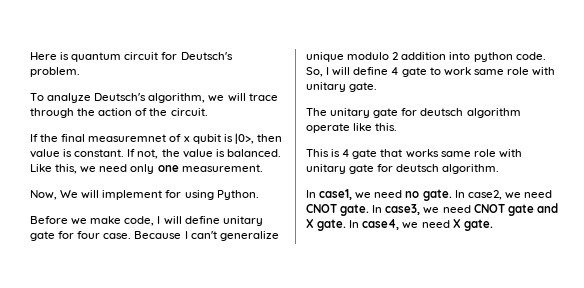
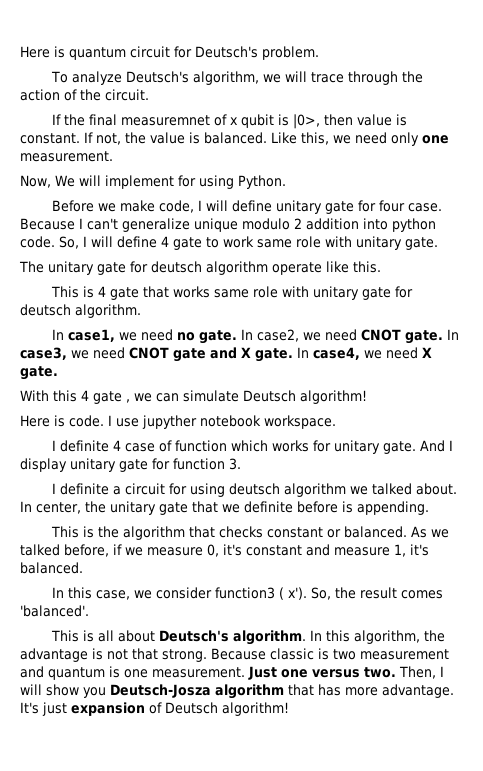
+ With this 4 gate , we can simulate Deutsch algorithm!
+ Here is code. I use jupyther notebook workspace.
+ I definite 4 case of function which works for unitary gate. And I display unitary gate for function 3.
+ I definite a circuit for using deutsch algorithm we talked about. In center, the unitary gate that we definite before is appending.
+ This is the algorithm that checks constant or balanced. As we talked before, if we measure 0, it's constant and measure 1, it's balanced.
+ In this case, we consider function3 ( x'). So, the result comes 'balanced'.
+ This is all about Deutsch's algorithm. In this algorithm, the advantage is not that strong. Because classic is two measurement and quantum is one measurement. Just one versus two. Then, I will show you Deutsch-Josza algorithm that has more advantage. It's just expansion of Deutsch algorithm!

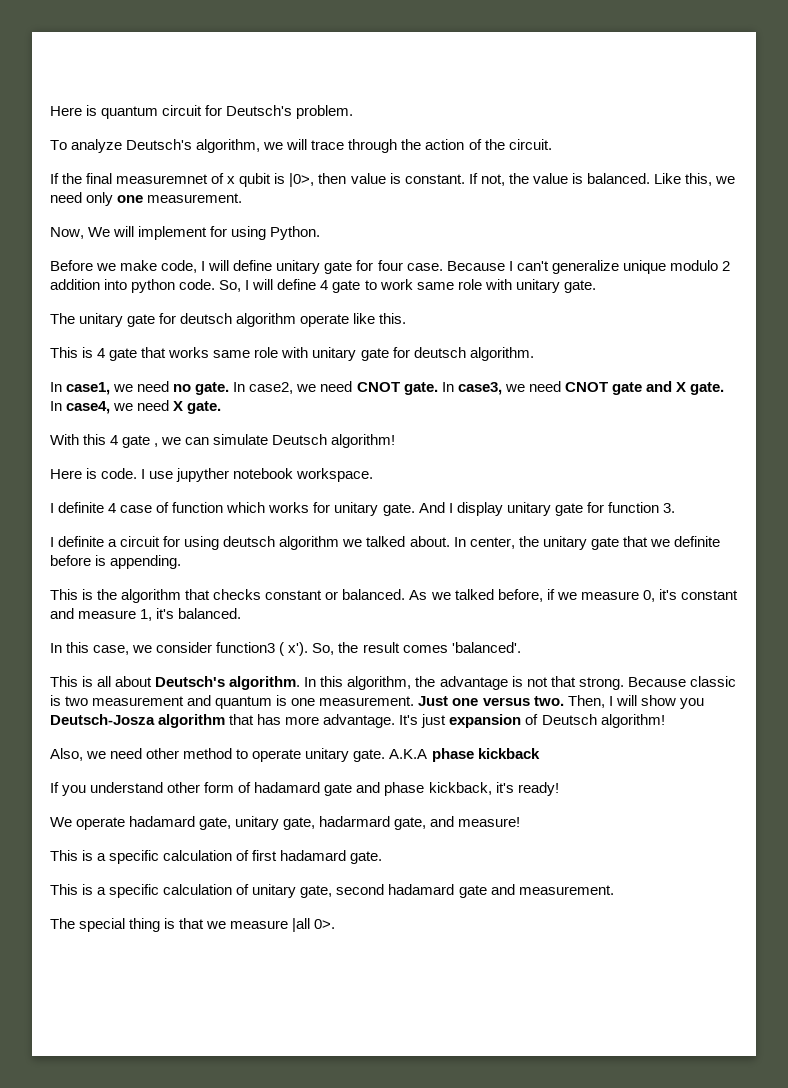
+ Also, we need other method to operate unitary gate. A.K.A phase kickback
+ If you understand other form of hadamard gate and phase kickback, it's ready!
+ We operate hadamard gate, unitary gate, hadarmard gate, and measure!
+ This is a specific calculation of first hadamard gate.
+ This is a specific calculation of unitary gate, second hadamard gate and measurement.
+ The special thing is that we measure |all 0>.

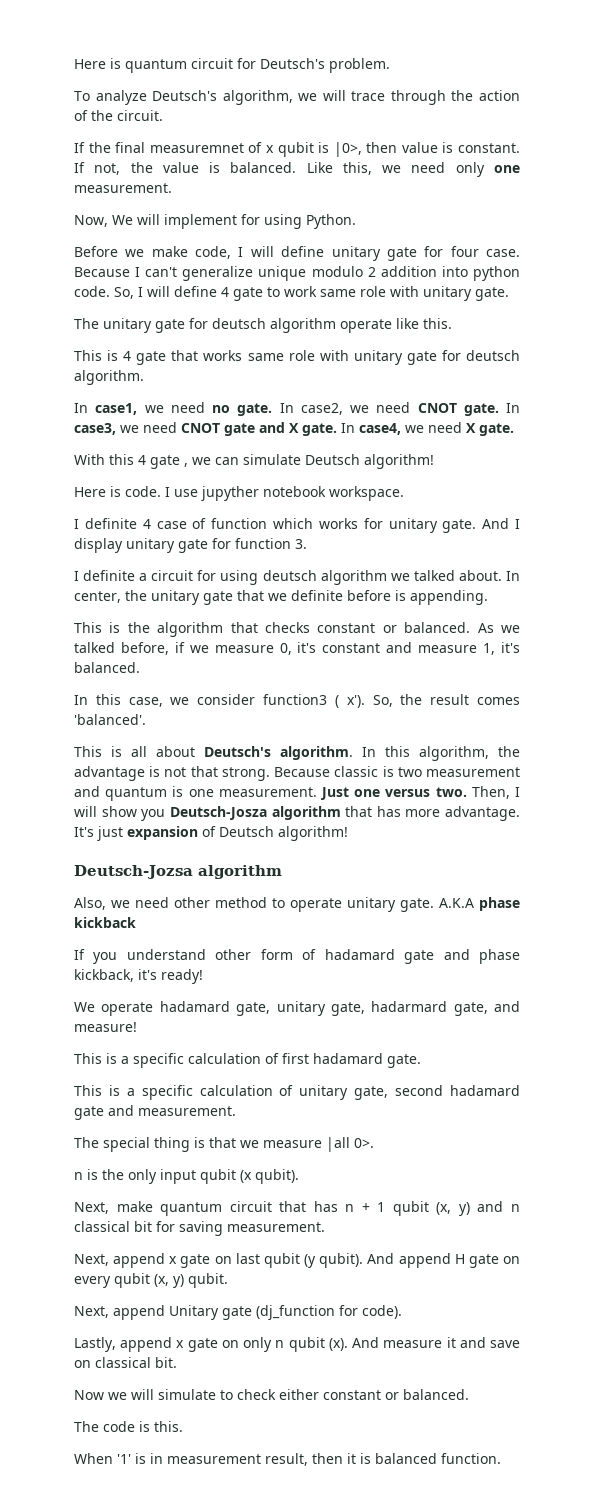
+ Deutsch-Jozsa algorithm
+ n is the only input qubit (x qubit).
+ Next, make quantum circuit that has n + 1 qubit (x, y) and n classical bit for saving measurement.
+ Next, append x gate on last qubit (y qubit). And append H gate on every qubit (x, y) qubit.
+ Next, append Unitary gate (dj_function for code).
+ Lastly, append x gate on only n qubit (x). And measure it and save on classical bit.
+ Now we will simulate to check either constant or balanced.
+ The code is this.
+ When '1' is in measurement result, then it is balanced function.

